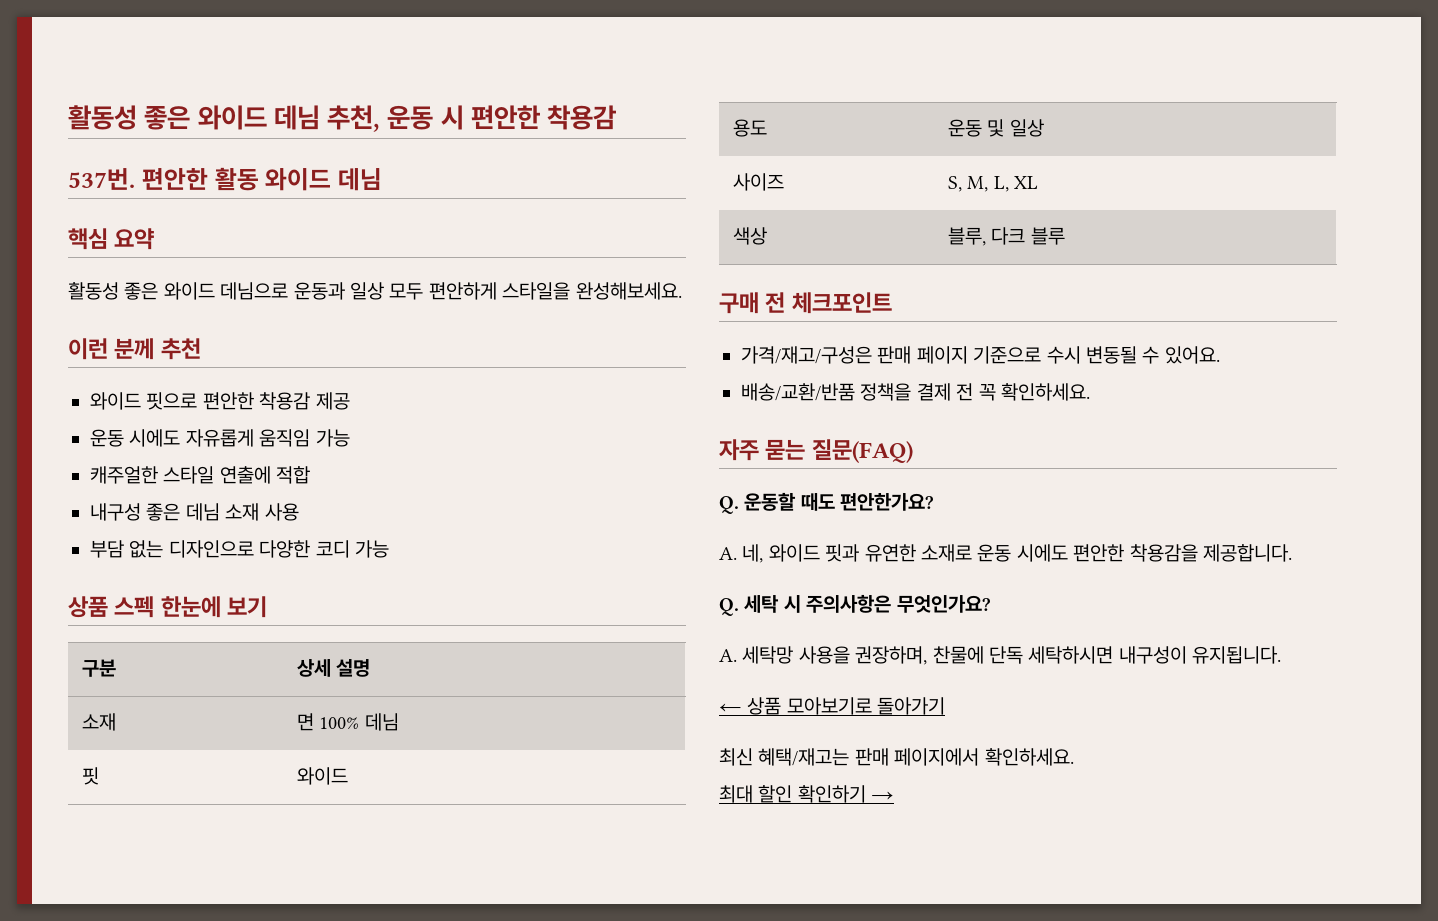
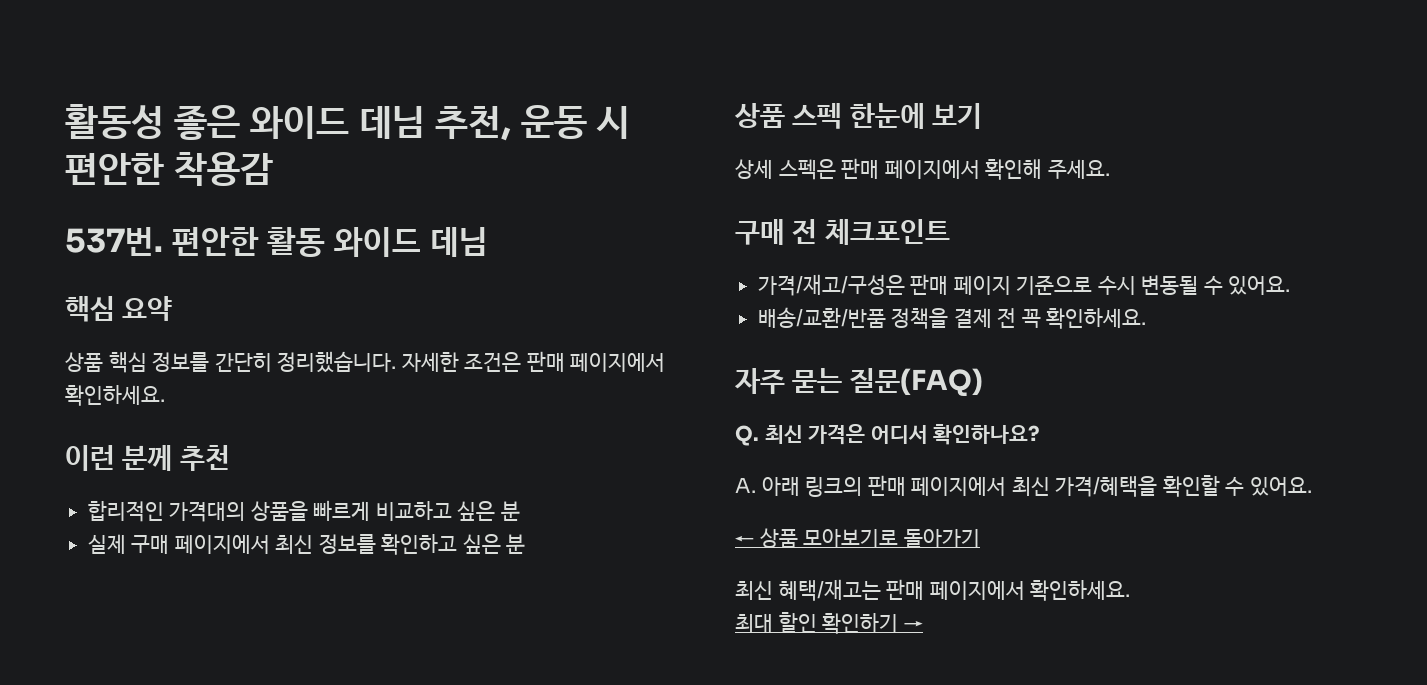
- 활동성 좋은 와이드 데님으로 운동과 일상 모두 편안하게 스타일을 완성해보세요.
+ 상품 핵심 정보를 간단히 정리했습니다. 자세한 조건은 판매 페이지에서 확인하세요.
  이런 분께 추천
- 와이드 핏으로 편안한 착용감 제공
- 운동 시에도 자유롭게 움직임 가능
- 캐주얼한 스타일 연출에 적합
- 내구성 좋은 데님 소재 사용
- 부담 없는 디자인으로 다양한 코디 가능
+ 합리적인 가격대의 상품을 빠르게 비교하고 싶은 분
+ 실제 구매 페이지에서 최신 정보를 확인하고 싶은 분
  상품 스펙 한눈에 보기
- 구분 | 상세 설명
- 소재 | 면 100% 데님
- 핏 | 와이드
- 용도 | 운동 및 일상
- 사이즈 | S, M, L, XL
- 색상 | 블루, 다크 블루
+ 상세 스펙은 판매 페이지에서 확인해 주세요.
- Q. 운동할 때도 편안한가요?
- A. 네, 와이드 핏과 유연한 소재로 운동 시에도 편안한 착용감을 제공합니다.
- Q. 세탁 시 주의사항은 무엇인가요?
- A. 세탁망 사용을 권장하며, 찬물에 단독 세탁하시면 내구성이 유지됩니다.
+ Q. 최신 가격은 어디서 확인하나요?
+ A. 아래 링크의 판매 페이지에서 최신 가격/혜택을 확인할 수 있어요.

